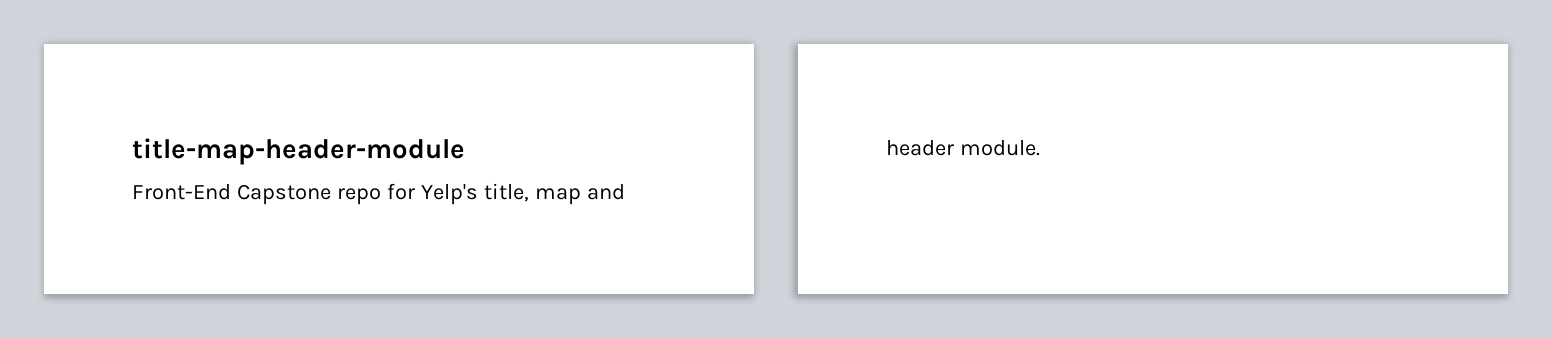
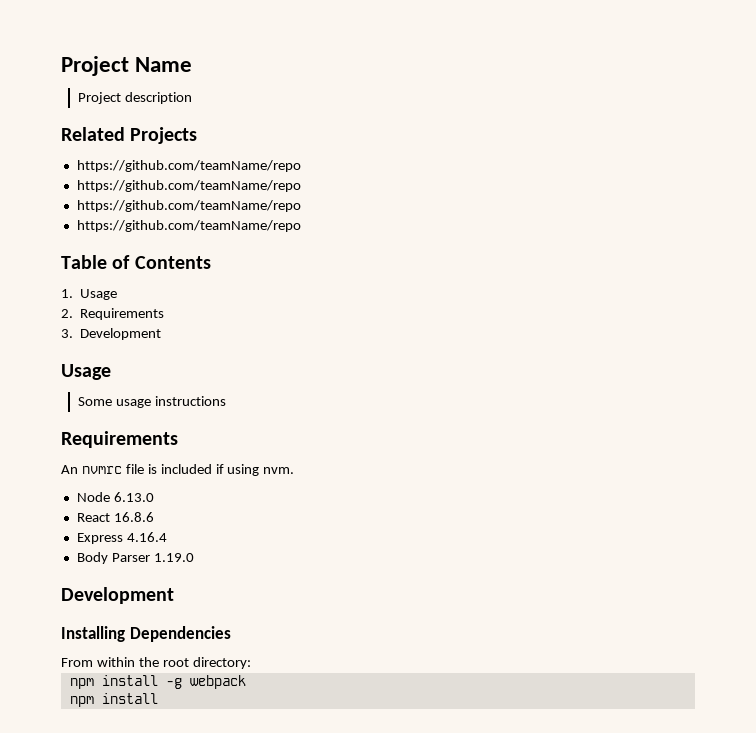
- title-map-header-module
- Front-End Capstone repo for Yelp's title, map and header module.
+ Project Name
+ Project description
+ Related Projects
+ https://github.com/teamName/repo
+ https://github.com/teamName/repo
+ https://github.com/teamName/repo
+ https://github.com/teamName/repo
+ Table of Contents
+ 1. Usage
+ 2. Requirements
+ 3. Development
+ Usage
+ Some usage instructions
+ Requirements
+ An nvmrc file is included if using nvm.
+ Node 6.13.0
+ React 16.8.6
+ Express 4.16.4
+ Body Parser 1.19.0
+ Development
+ Installing Dependencies
+ From within the root directory:
+ npm install -g webpack
+ npm install

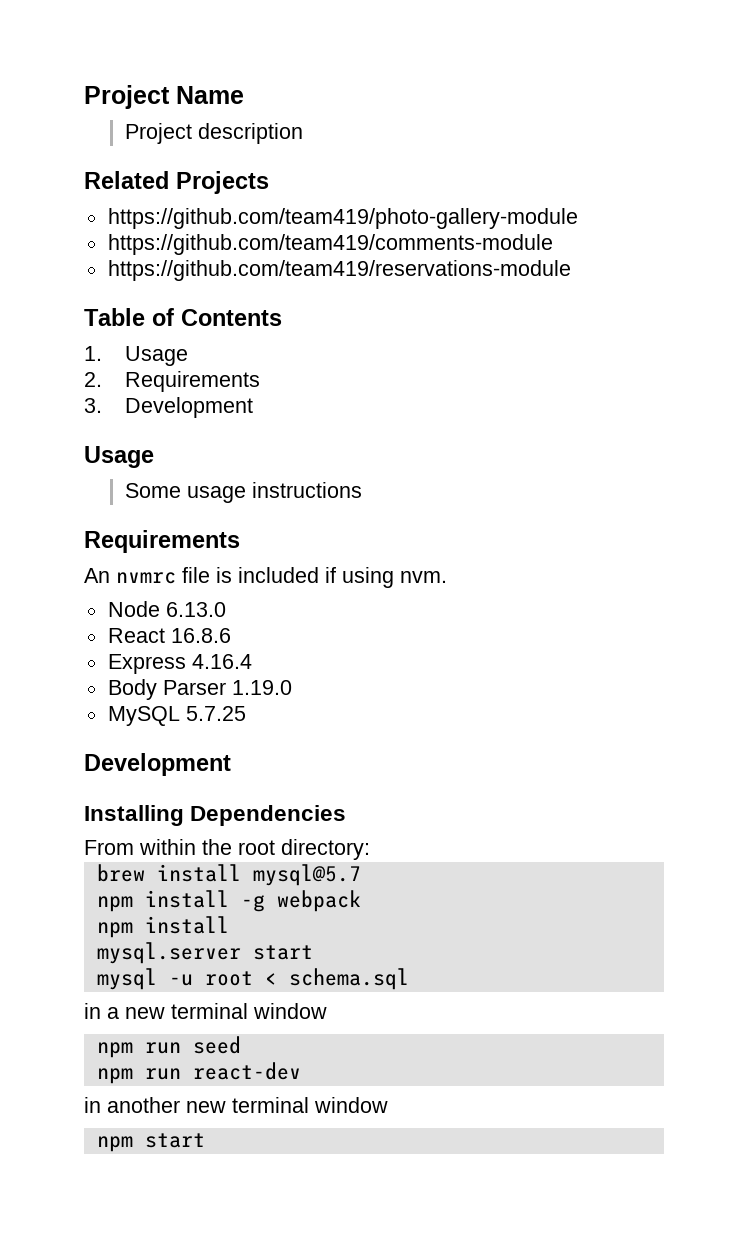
  Related Projects
- https://github.com/teamName/repo
- https://github.com/teamName/repo
- https://github.com/teamName/repo
- https://github.com/teamName/repo
+ https://github.com/team419/photo-gallery-module
+ https://github.com/team419/comments-module
+ https://github.com/team419/reservations-module
+ MySQL 5.7.25
+ brew install mysql@5.7
+ mysql.server start
+ mysql -u root < schema.sql
+ in a new terminal window
+ npm run seed
+ npm run react-dev
+ in another new terminal window
+ npm start

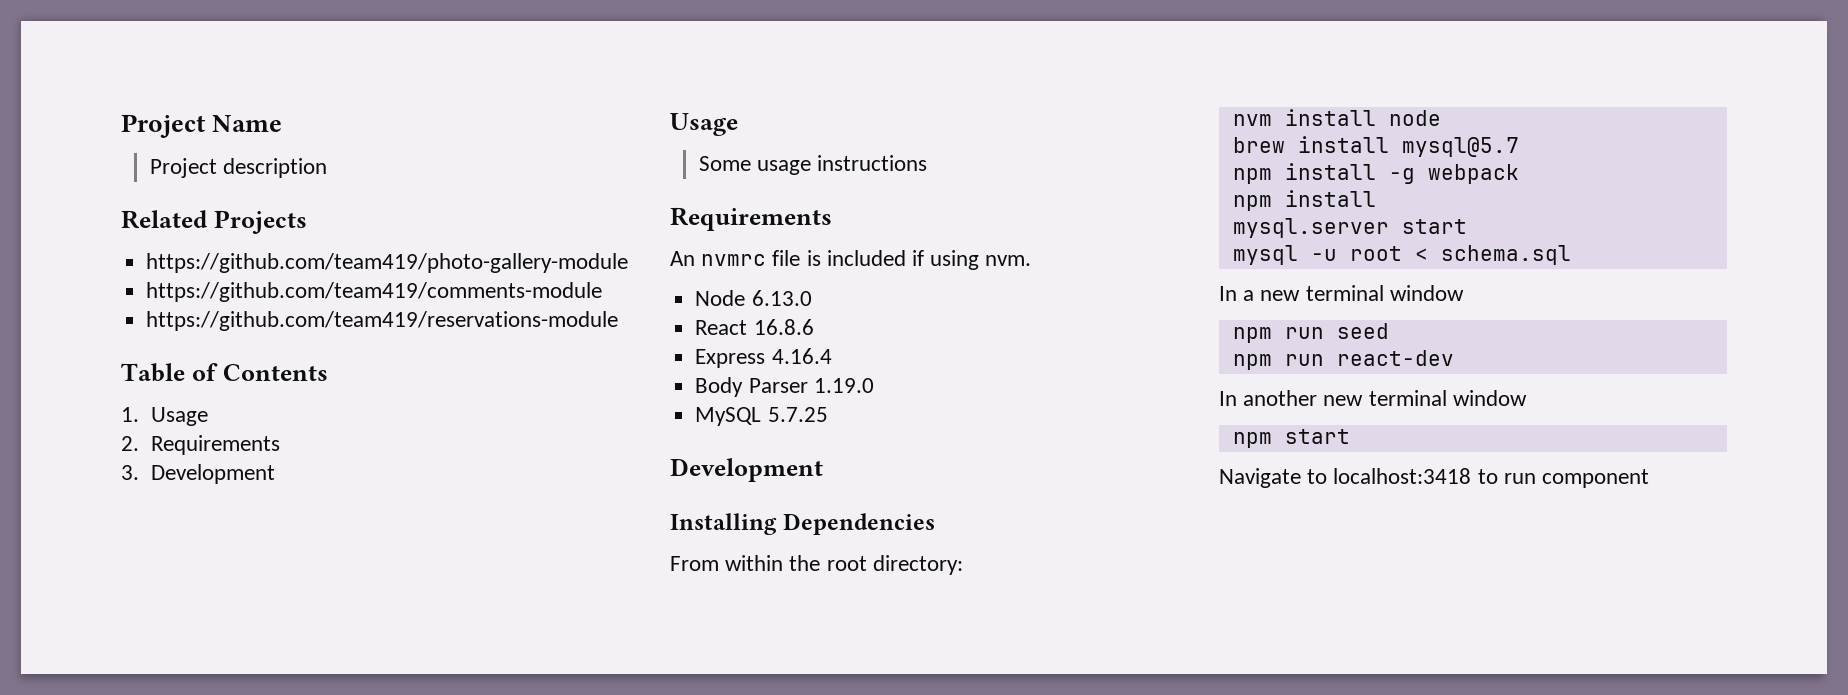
+ nvm install node
- in a new terminal window
+ In a new terminal window
- in another new terminal window
+ In another new terminal window
+ Navigate to localhost:3418 to run component

